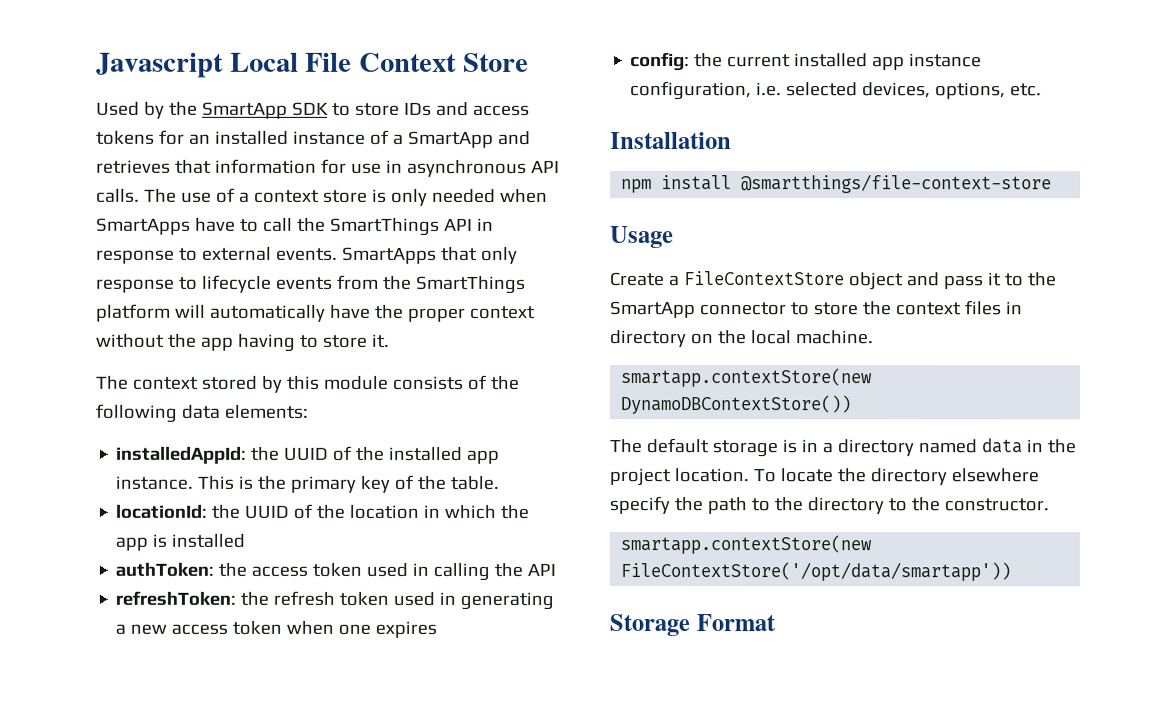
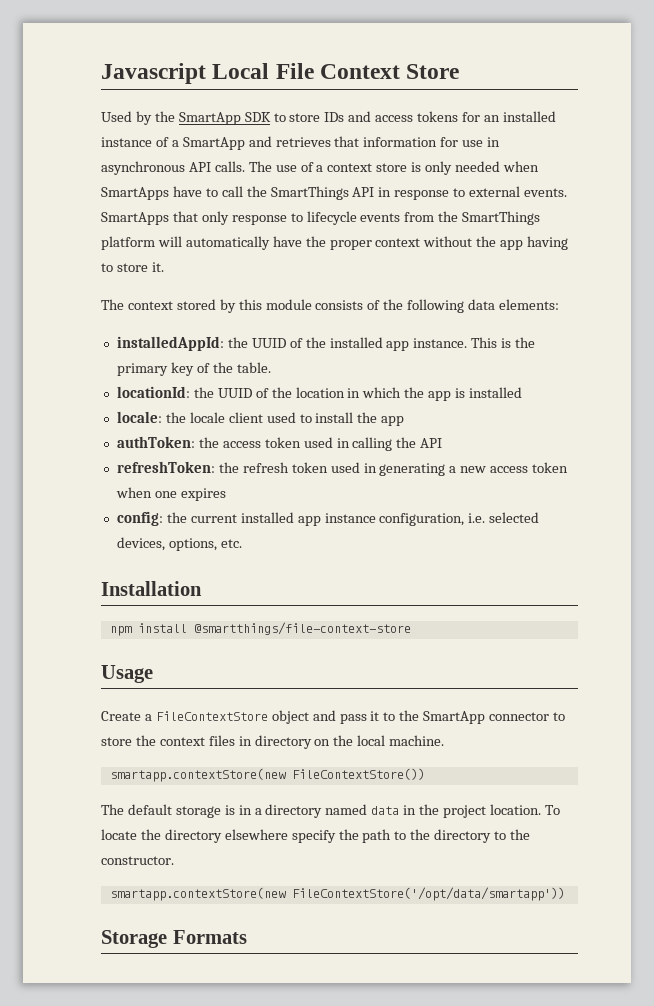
+ locale: the locale client used to install the app
- smartapp.contextStore(new DynamoDBContextStore())
+ smartapp.contextStore(new FileContextStore())
- Storage Format
+ Storage Formats

